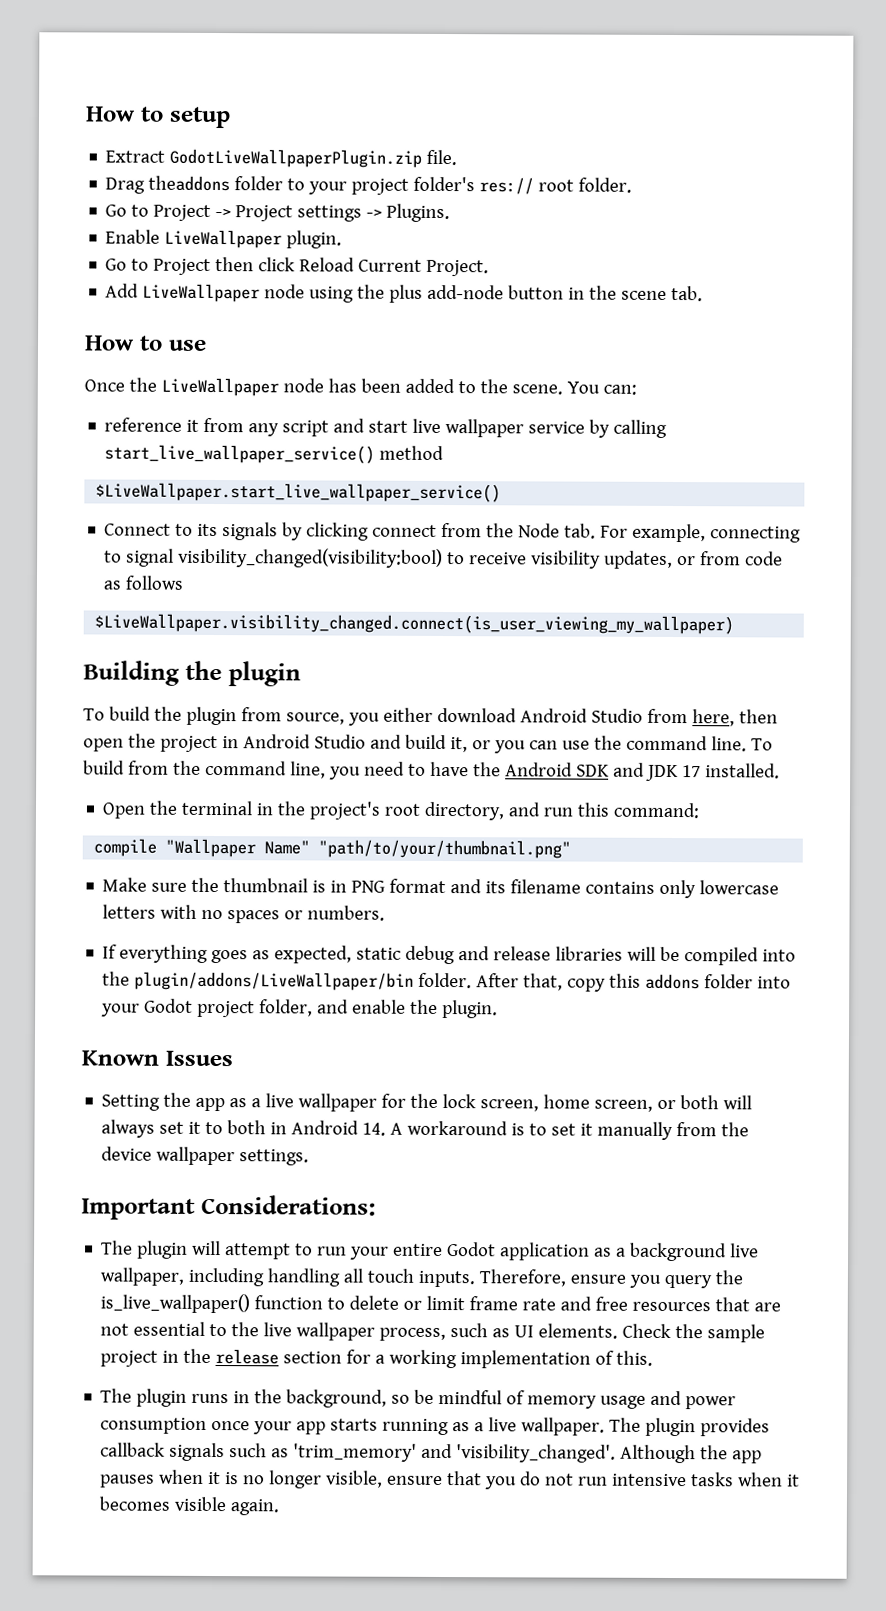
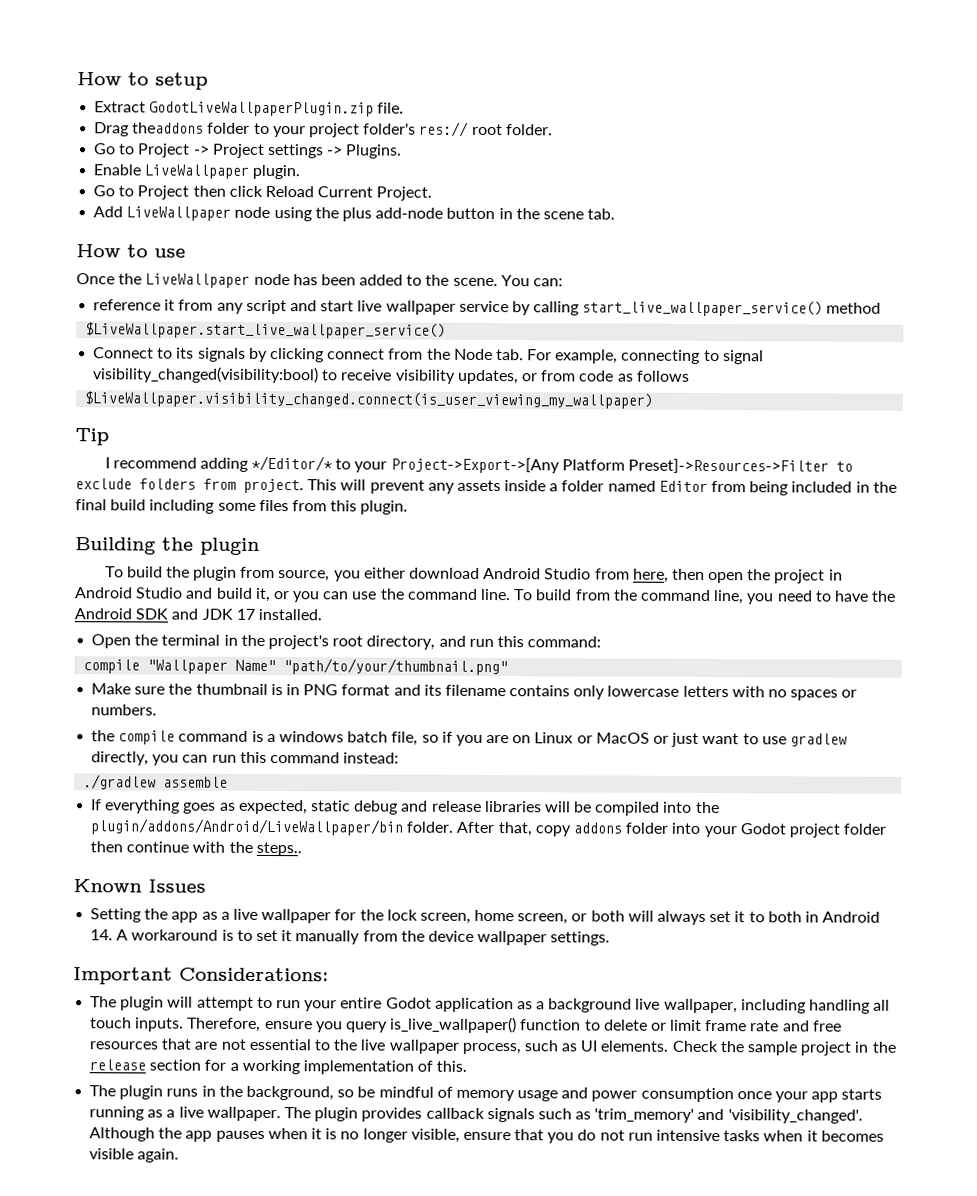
+ Tip
+ I recommend adding */Editor/* to your Project->Export->[Any Platform Preset]->Resources->Filter to exclude folders from project. This will prevent any assets inside a folder named Editor from being included in the final build including some files from this plugin.
+ the compile command is a windows batch file, so if you are on Linux or MacOS or just want to use gradlew directly, you can run this command instead:
+ ./gradlew assemble
- If everything goes as expected, static debug and release libraries will be compiled into the plugin/addons/LiveWallpaper/bin folder.
+ If everything goes as expected, static debug and release libraries will be compiled into the plugin/addons/Android/LiveWallpaper/bin folder.
- After that, copy this addons folder into your Godot project folder, and enable the plugin.
+ After that, copy addons folder into your Godot project folder then continue with the steps..
- Therefore, ensure you query the is_live_wallpaper() function to delete or limit frame rate and free resources that are not essential to the live wallpaper process, such as UI elements.
+ Therefore, ensure you query is_live_wallpaper() function to delete or limit frame rate and free resources that are not essential to the live wallpaper process, such as UI elements.

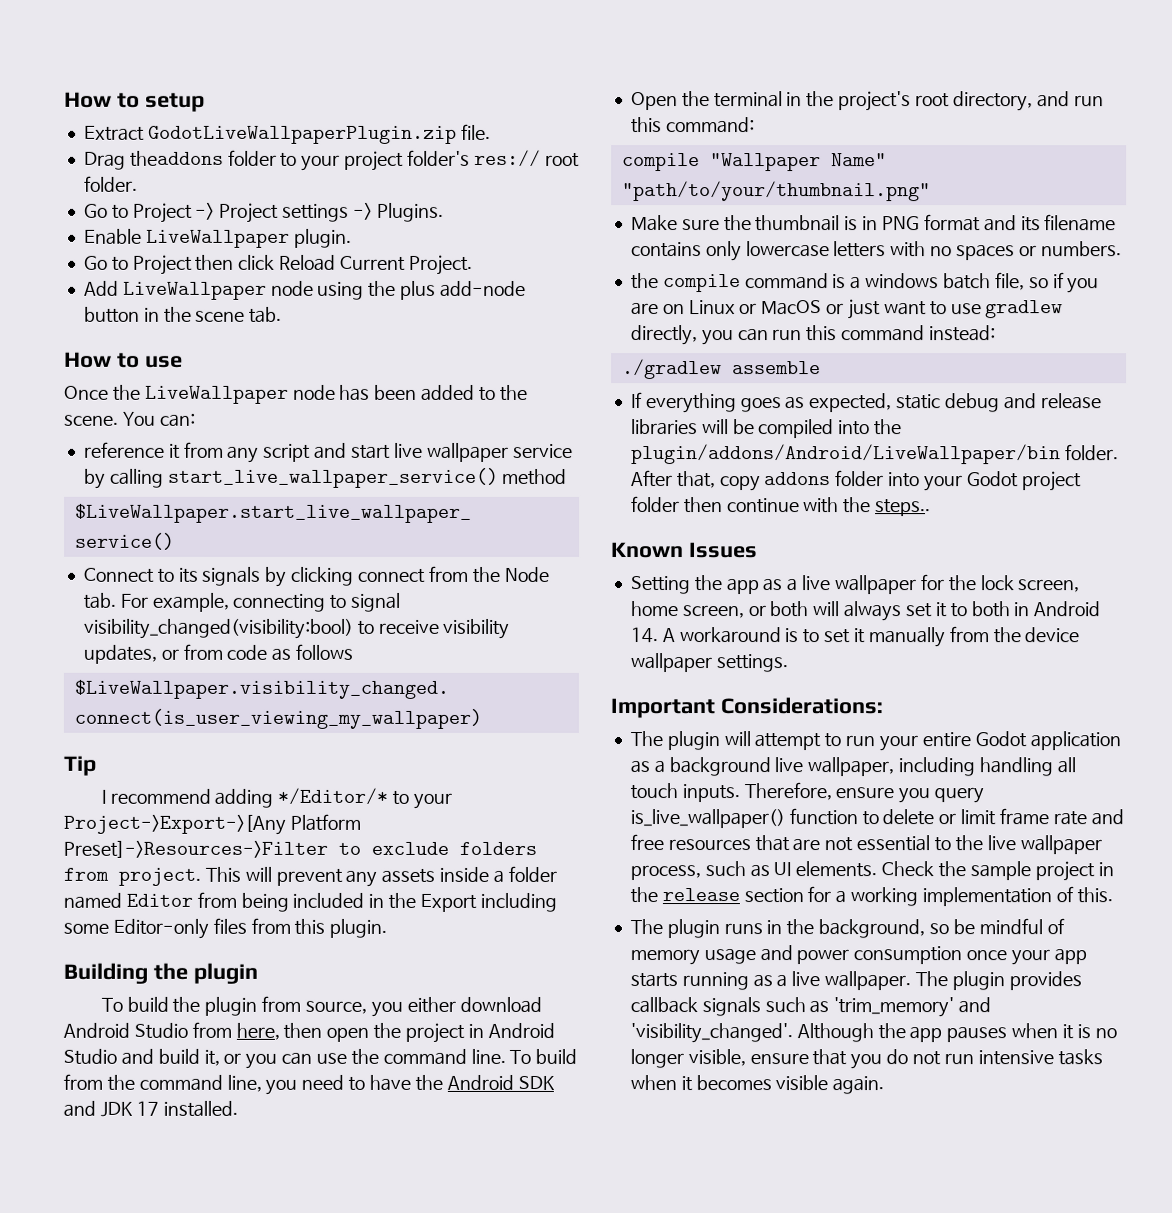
- This will prevent any assets inside a folder named Editor from being included in the final build including some files from this plugin.
+ This will prevent any assets inside a folder named Editor from being included in the Export including some Editor-only files from this plugin.

